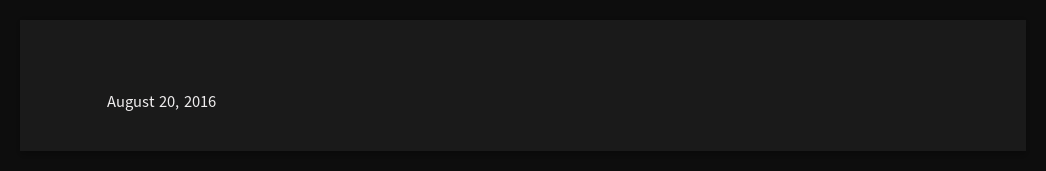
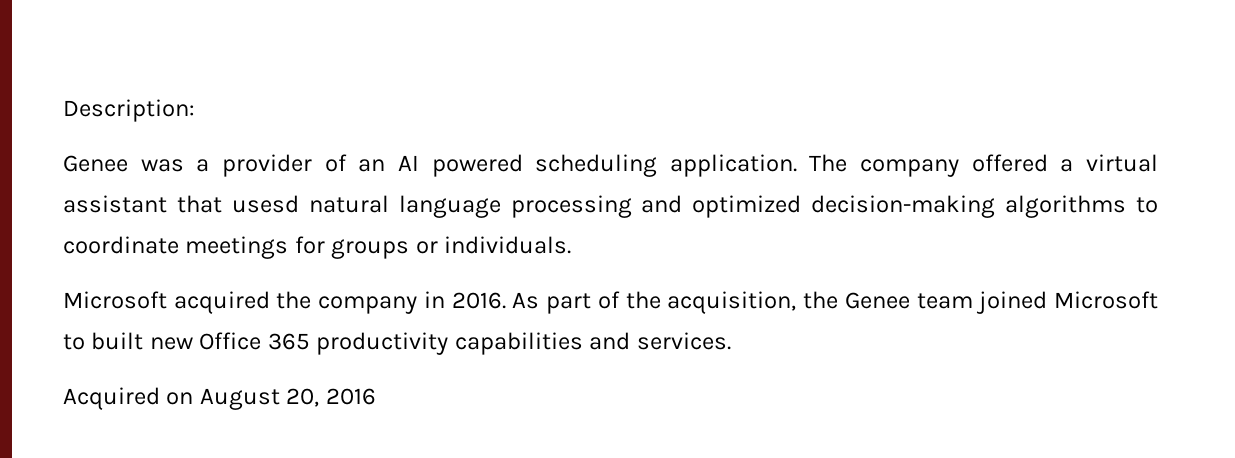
- August 20, 2016
+ Description:
+ Genee was a provider of an AI powered scheduling application. The company offered a virtual assistant that usesd natural language processing and optimized decision-making algorithms to coordinate meetings for groups or individuals.
+ Microsoft acquired the company in 2016. As part of the acquisition, the Genee team joined Microsoft to built new Office 365 productivity capabilities and services.
+ Acquired on August 20, 2016

